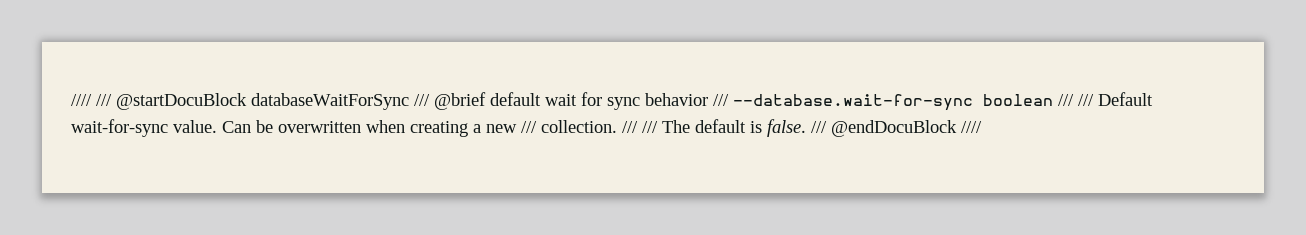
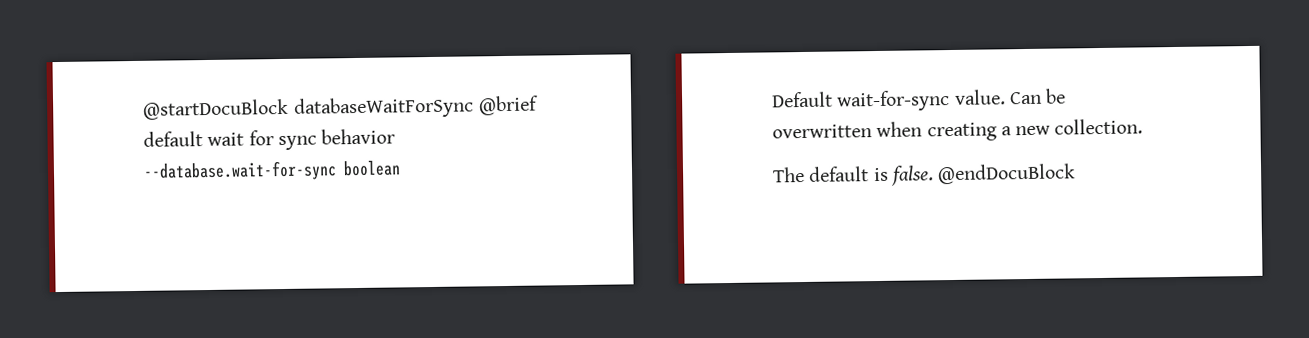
- //// /// @startDocuBlock databaseWaitForSync /// @brief default wait for sync behavior /// --database.wait-for-sync boolean /// /// Default wait-for-sync value.
+ @startDocuBlock databaseWaitForSync @brief default wait for sync behavior --database.wait-for-sync boolean
+ Default wait-for-sync value.
- Can be overwritten when creating a new /// collection. /// /// The default is false.
+ Can be overwritten when creating a new collection.
+ The default is false.
- /// @endDocuBlock ////
+ @endDocuBlock

